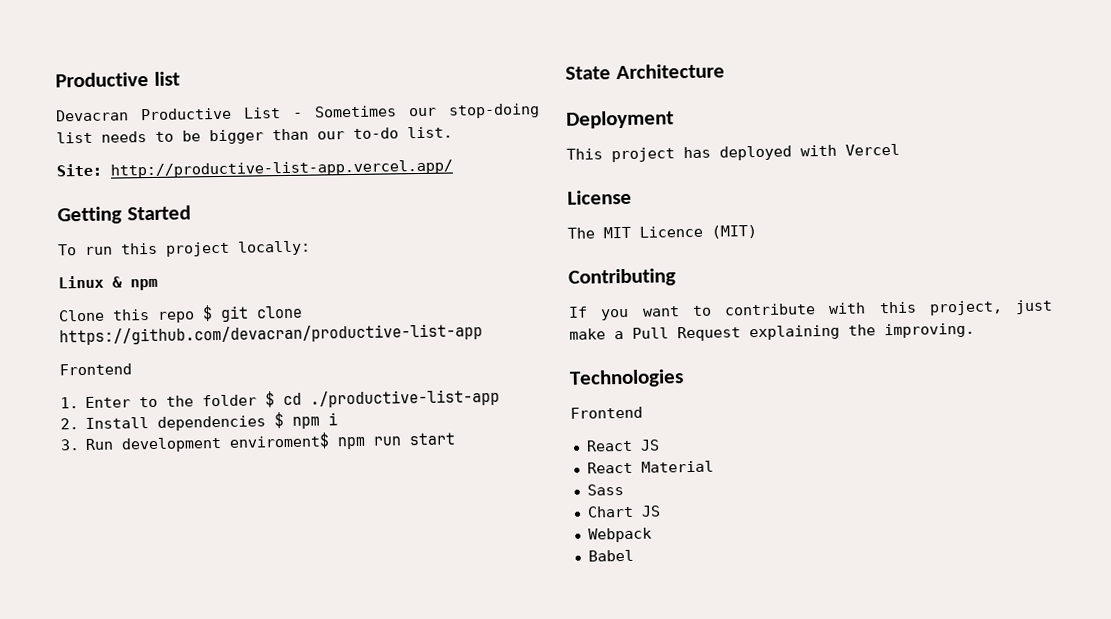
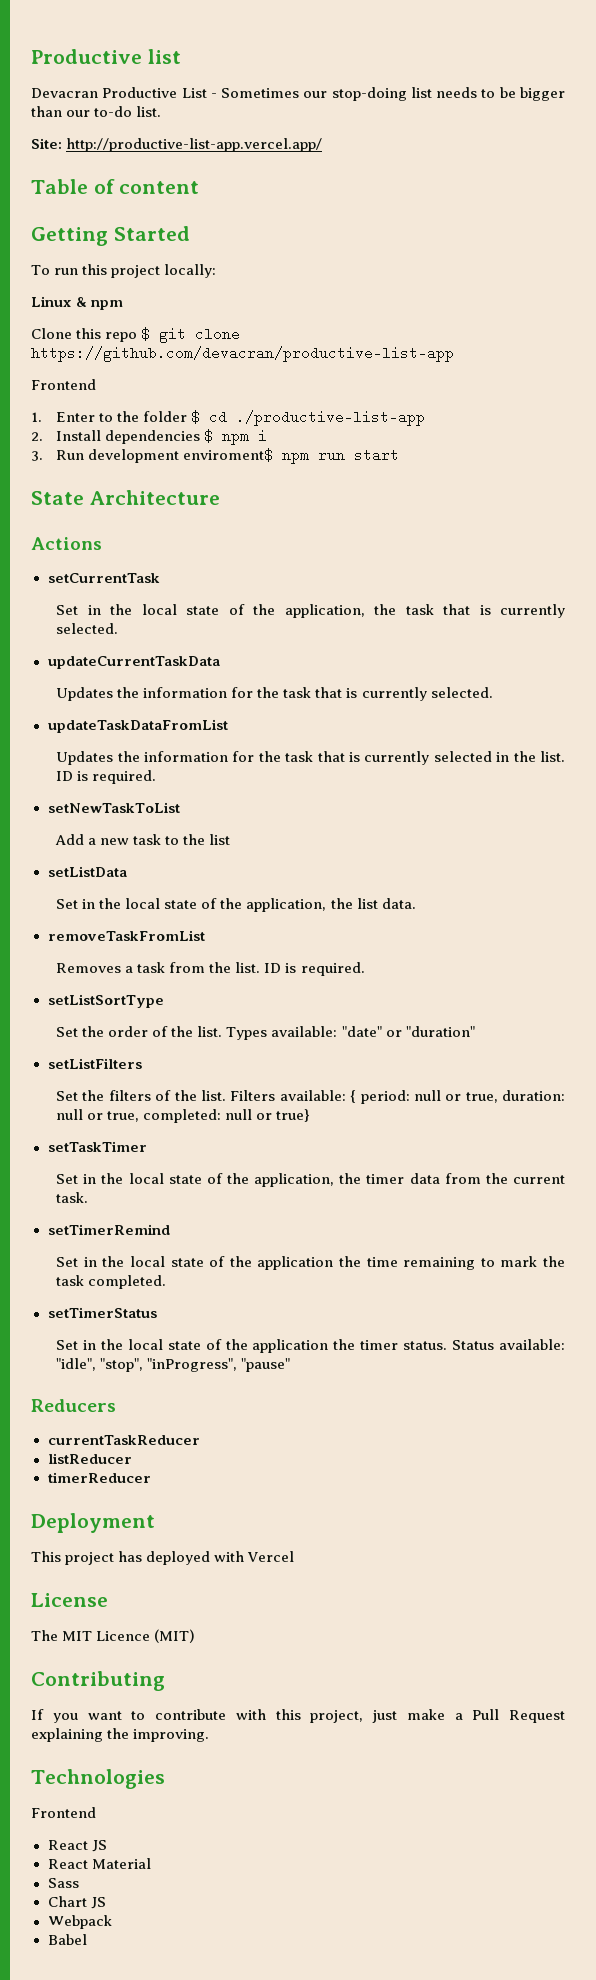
+ Table of content
+ Actions
+ setCurrentTask
+ Set in the local state of the application, the task that is currently selected.
+ updateCurrentTaskData
+ Updates the information for the task that is currently selected.
+ updateTaskDataFromList
+ Updates the information for the task that is currently selected in the list. ID is required.
+ setNewTaskToList
+ Add a new task to the list
+ setListData
+ Set in the local state of the application, the list data.
+ removeTaskFromList
+ Removes a task from the list. ID is required.
+ setListSortType
+ Set the order of the list. Types available: "date" or "duration"
+ setListFilters
+ Set the filters of the list. Filters available: { period: null or true, duration: null or true, completed: null or true}
+ setTaskTimer
+ Set in the local state of the application, the timer data from the current task.
+ setTimerRemind
+ Set in the local state of the application the time remaining to mark the task completed.
+ setTimerStatus
+ Set in the local state of the application the timer status. Status available: "idle", "stop", "inProgress", "pause"
+ Reducers
+ currentTaskReducer
+ listReducer
+ timerReducer

